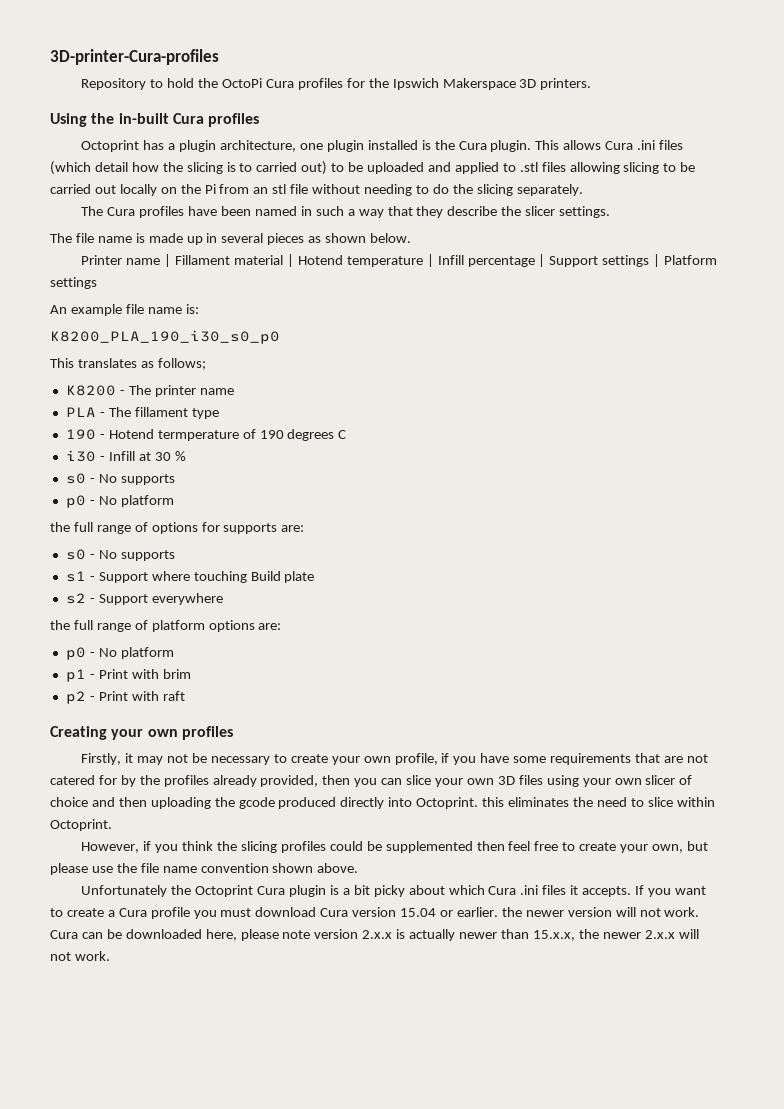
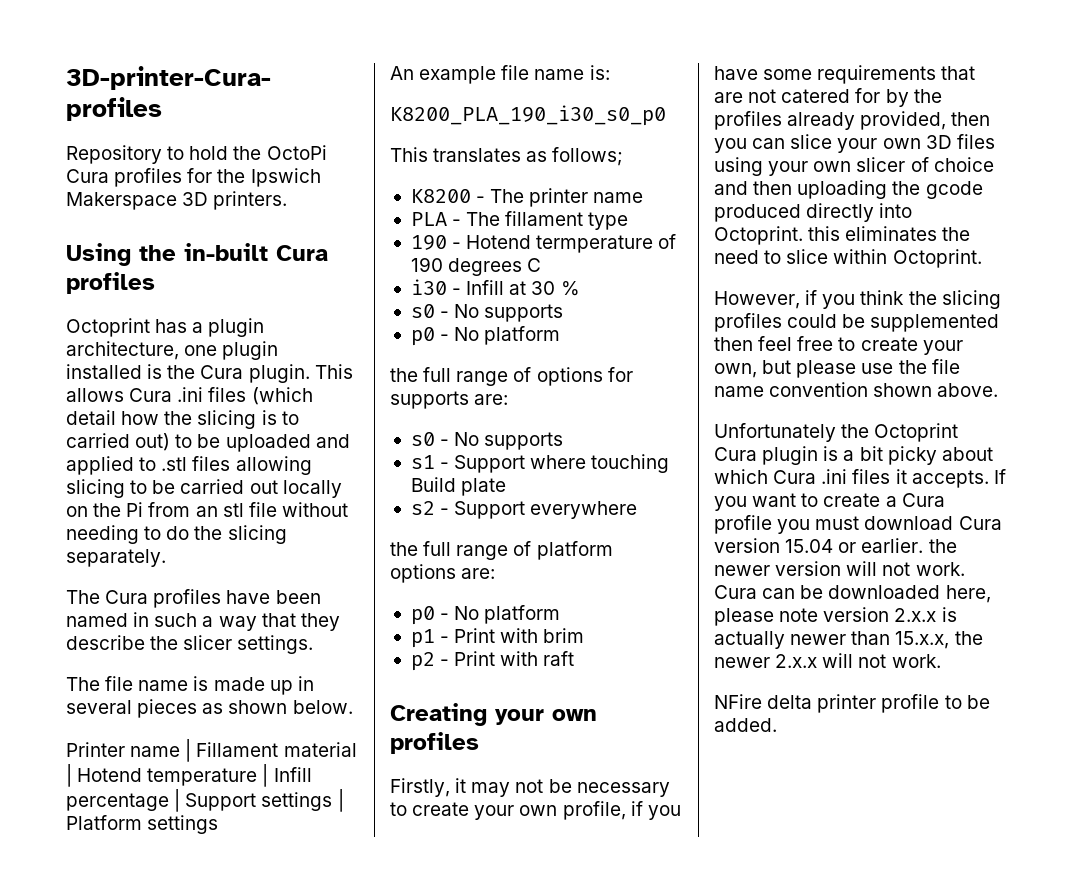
+ NFire delta printer profile to be added.

